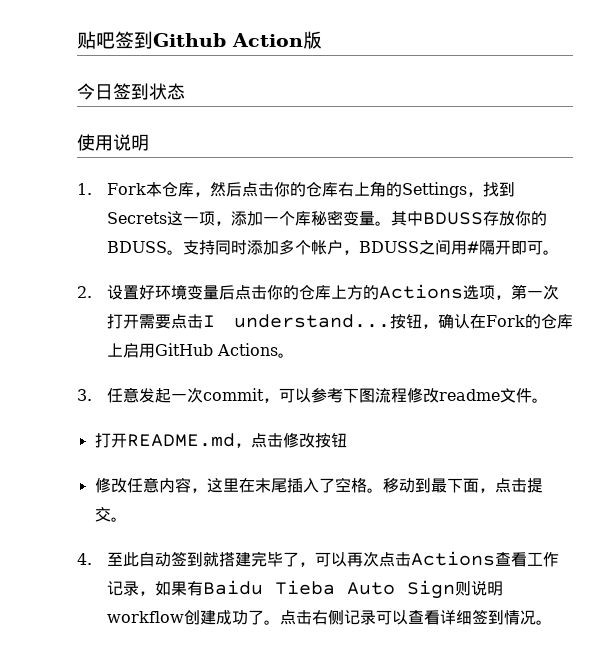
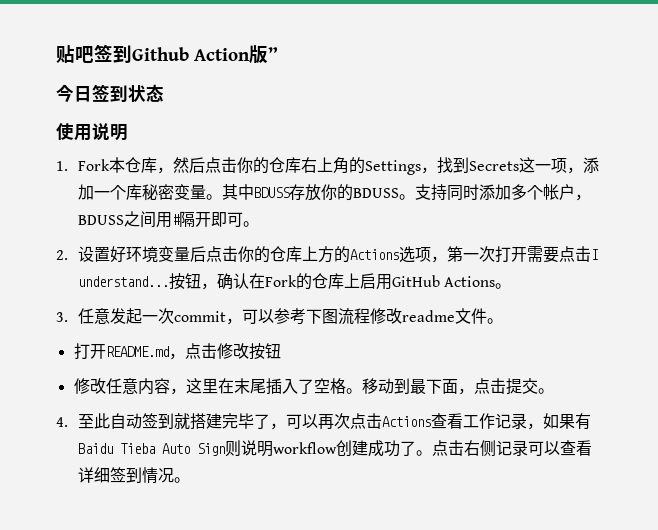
- 贴吧签到Github Action版
+ 贴吧签到Github Action版”

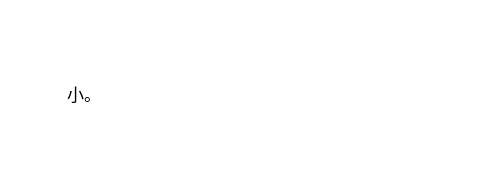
- 贴吧签到Github Action版”
- 今日签到状态
- 使用说明
- 1. Fork本仓库，然后点击你的仓库右上角的Settings，找到Secrets这一项，添加一个库秘密变量。其中BDUSS存放你的BDUSS。支持同时添加多个帐户，BDUSS之间用#隔开即可。
- 2.设置好环境变量后点击你的仓库上方的Actions选项，第一次打开需要点击I understand...按钮，确认在Fork的仓库上启用GitHub Actions。
- 3.任意发起一次commit，可以参考下图流程修改readme文件。
- 打开README.md，点击修改按钮
- 修改任意内容，这里在末尾插入了空格。移动到最下面，点击提交。
- 4.至此自动签到就搭建完毕了，可以再次点击Actions查看工作记录，如果有Baidu Tieba Auto Sign则说明workflow创建成功了。点击右侧记录可以查看详细签到情况。
+ 小。

